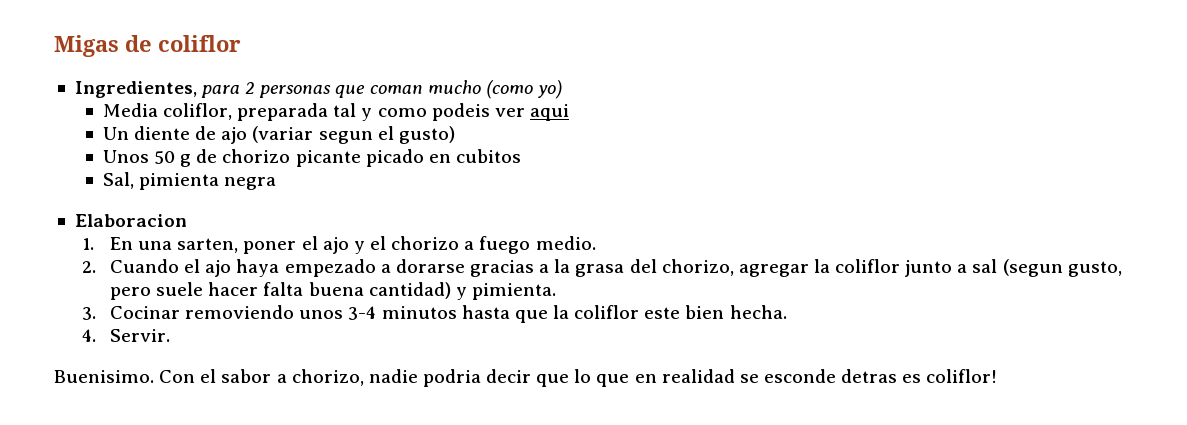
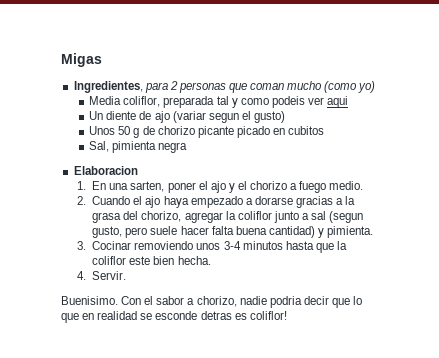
- Migas de coliflor
+ Migas

